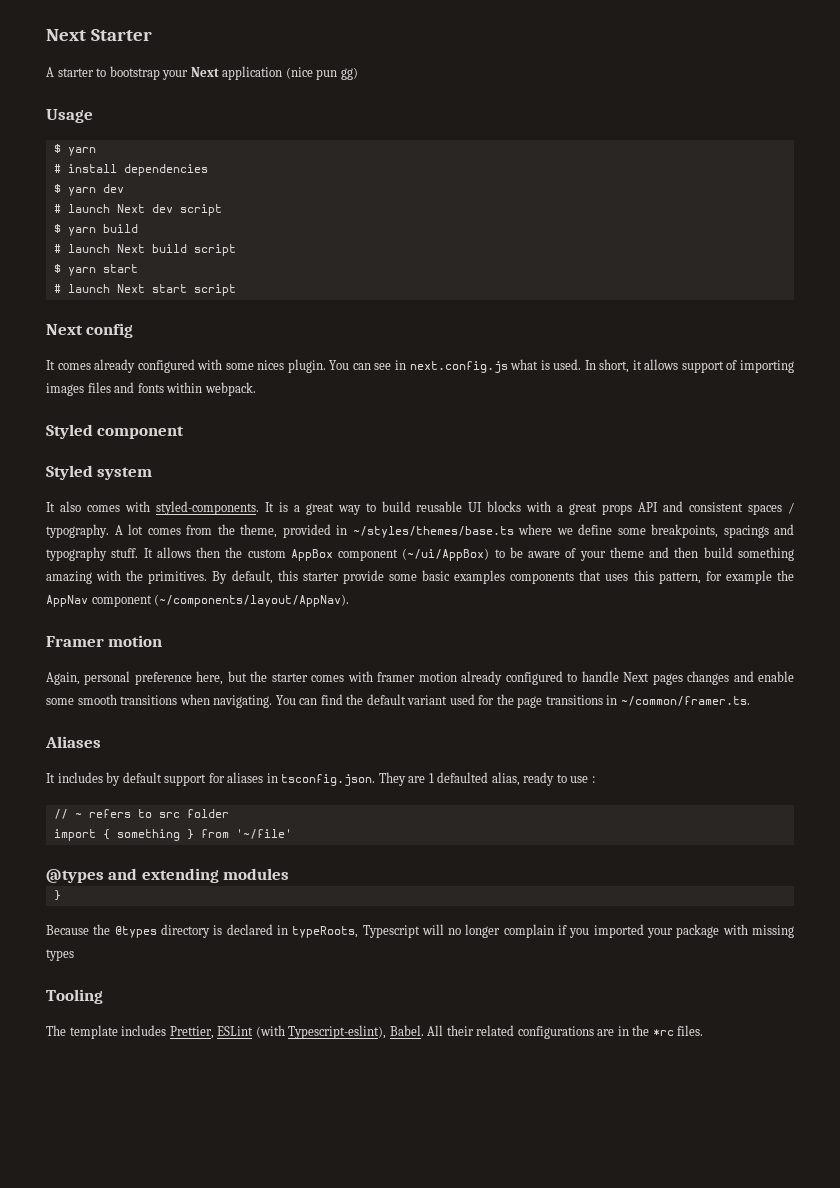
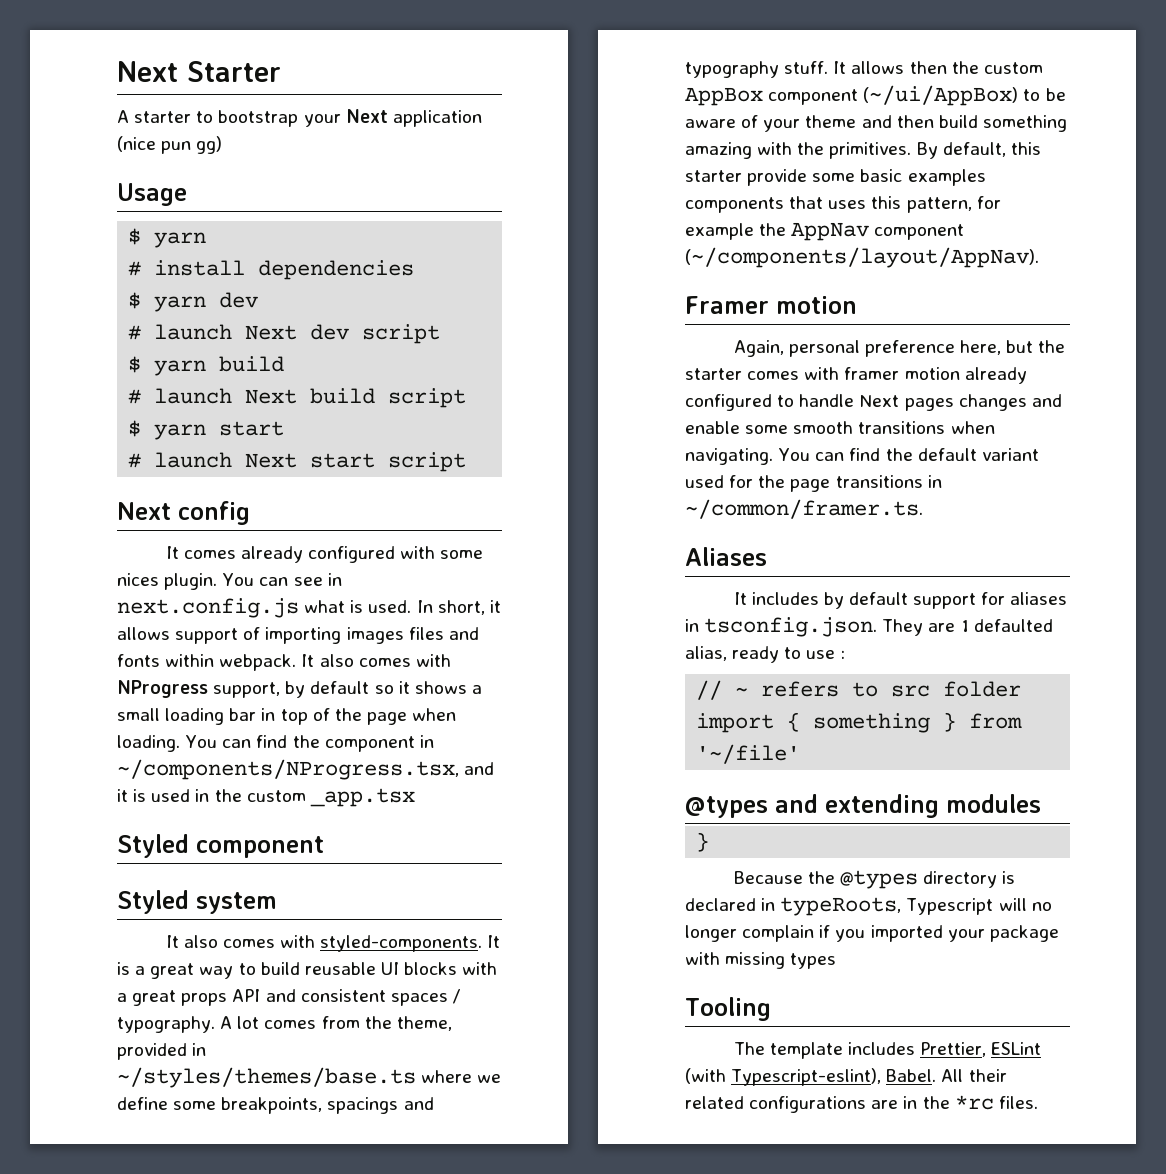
+ It also comes with NProgress support, by default so it shows a small loading bar in top of the page when loading. You can find the component in ~/components/NProgress.tsx, and it is used in the custom _app.tsx

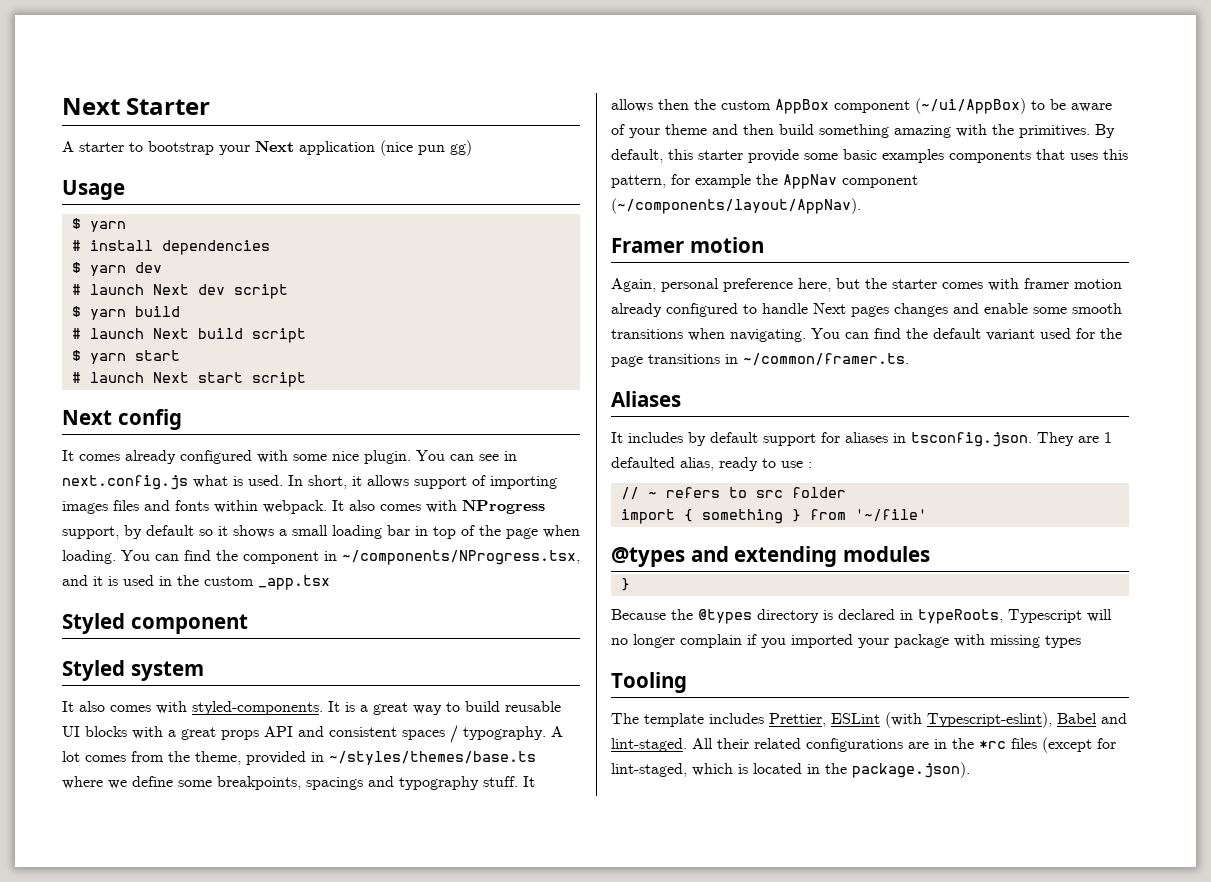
- It comes already configured with some nices plugin.
+ It comes already configured with some nice plugin.
- The template includes Prettier, ESLint (with Typescript-eslint), Babel.
+ The template includes Prettier, ESLint (with Typescript-eslint), Babel and lint-staged.
- All their related configurations are in the *rc files.
+ All their related configurations are in the *rc files (except for lint-staged, which is located in the package.json).

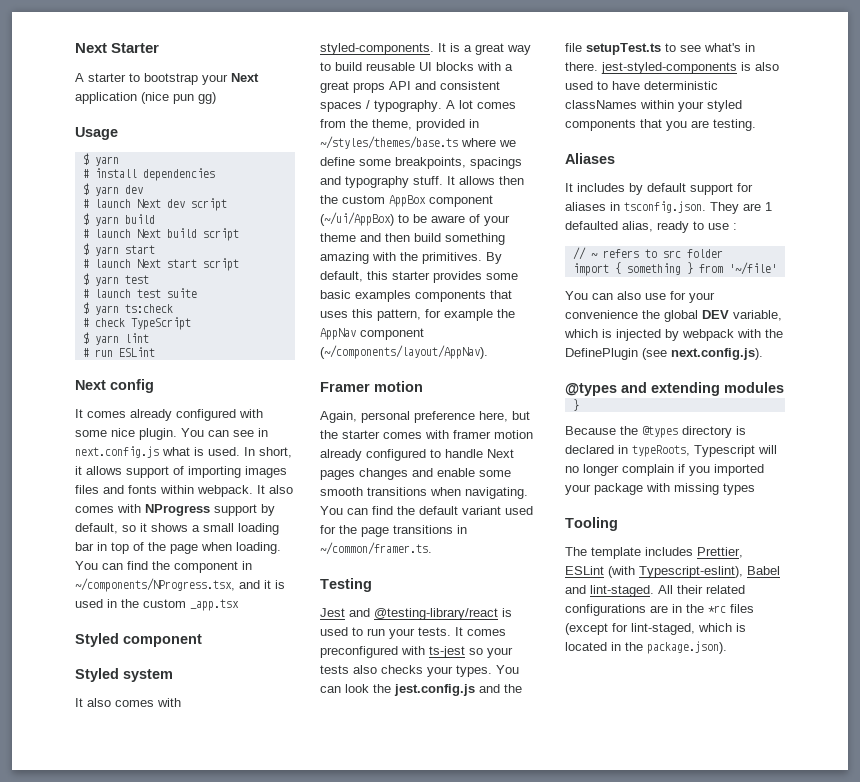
+ $ yarn test
+ # launch test suite
+ $ yarn ts:check
+ # check TypeScript
+ $ yarn lint
+ # run ESLint
- It also comes with NProgress support, by default so it shows a small loading bar in top of the page when loading.
+ It also comes with NProgress support by default, so it shows a small loading bar in top of the page when loading.
- By default, this starter provide some basic examples components that uses this pattern, for example the AppNav component (~/components/layout/AppNav).
+ By default, this starter provides some basic examples components that uses this pattern, for example the AppNav component (~/components/layout/AppNav).
+ Testing
+ Jest and @testing-library/react is used to run your tests. It comes preconfigured with ts-jest so your tests also checks your types. You can look the jest.config.js and the file setupTest.ts to see what's in there. jest-styled-components is also used to have deterministic classNames within your styled components that you are testing.
+ You can also use for your convenience the global DEV variable, which is injected by webpack with the DefinePlugin (see next.config.js).

